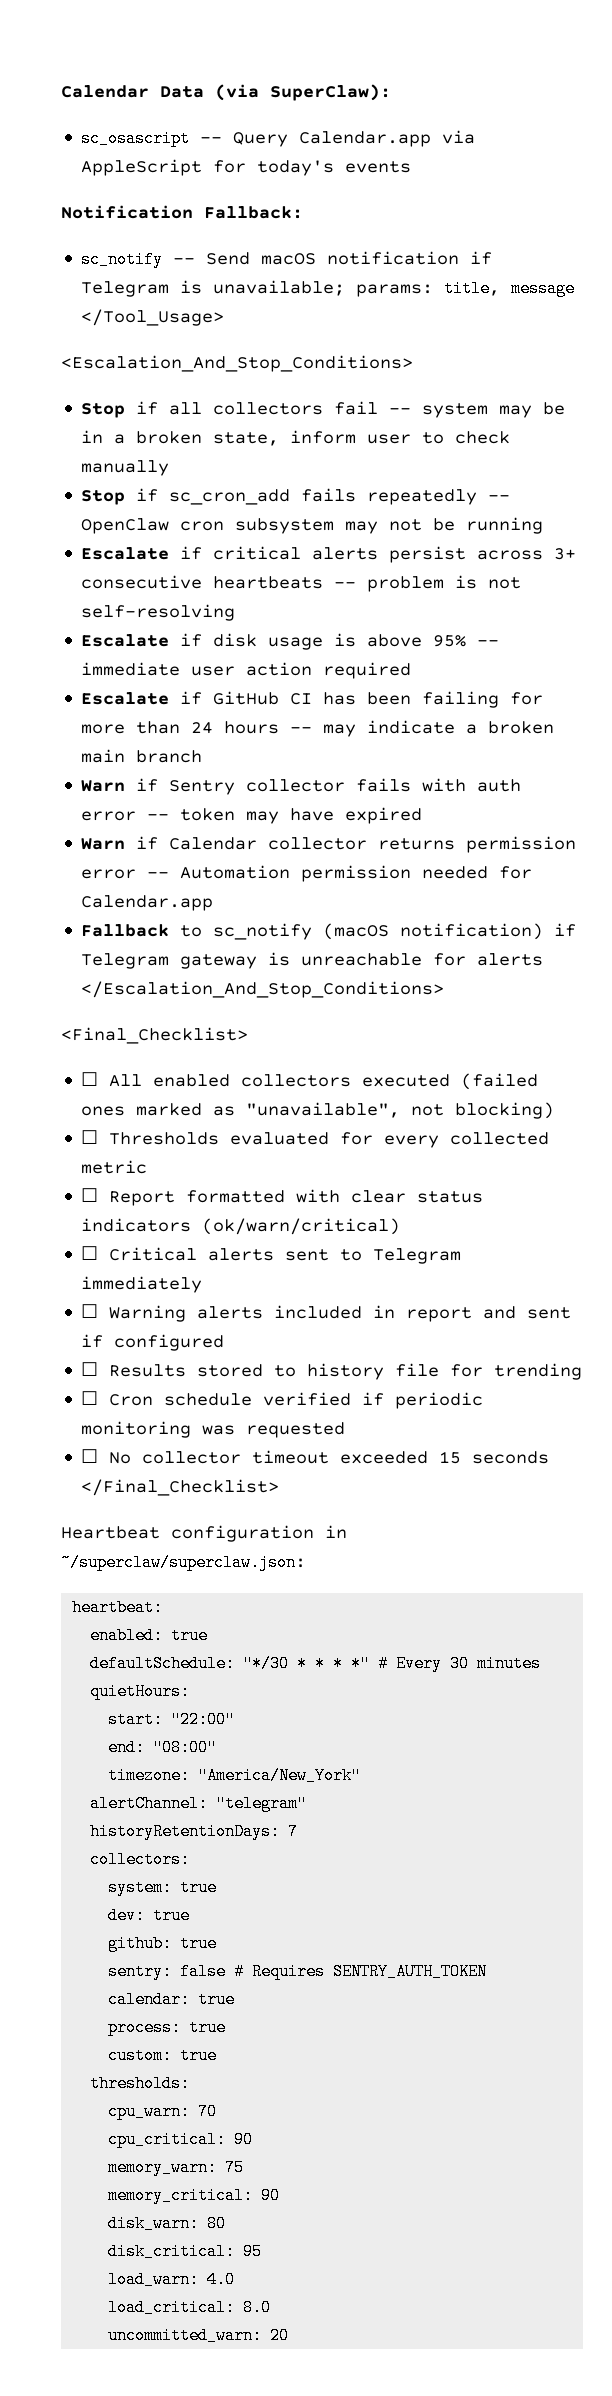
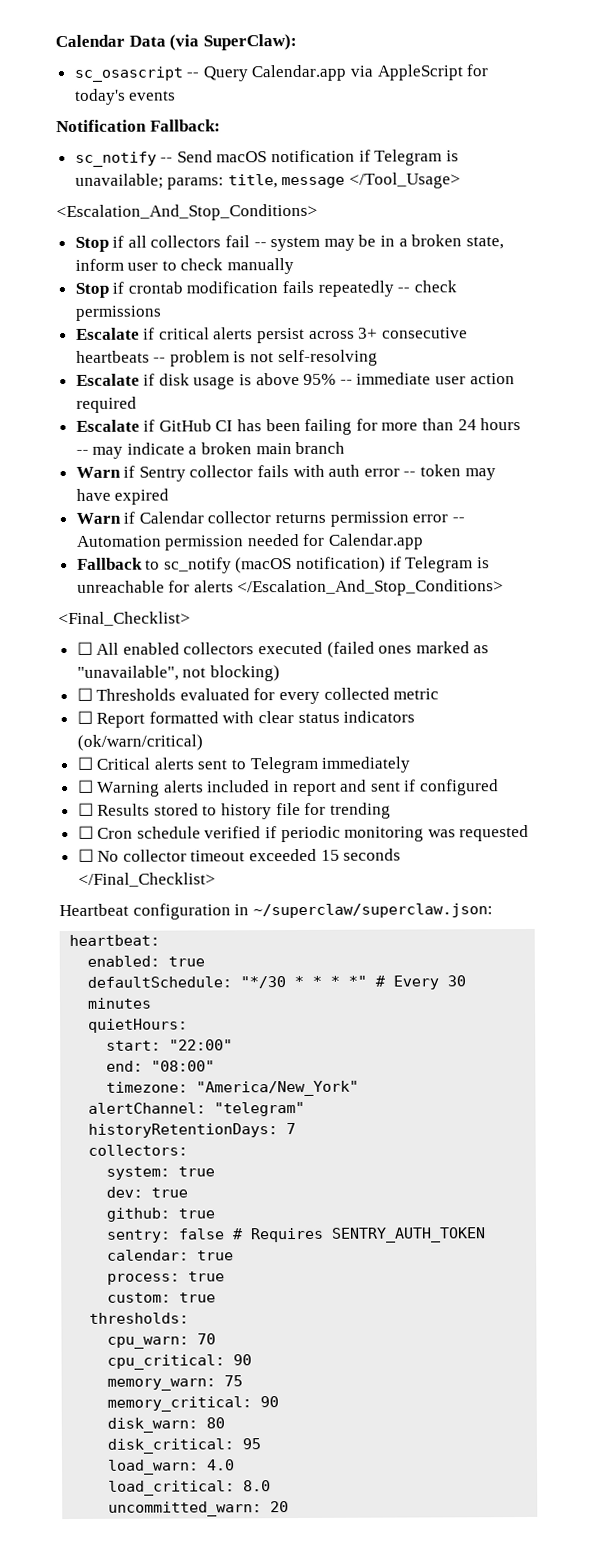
- Stop if sc_cron_add fails repeatedly -- OpenClaw cron subsystem may not be running
+ Stop if crontab modification fails repeatedly -- check permissions
- Fallback to sc_notify (macOS notification) if Telegram gateway is unreachable for alerts </Escalation_And_Stop_Conditions>
+ Fallback to sc_notify (macOS notification) if Telegram is unreachable for alerts </Escalation_And_Stop_Conditions>

